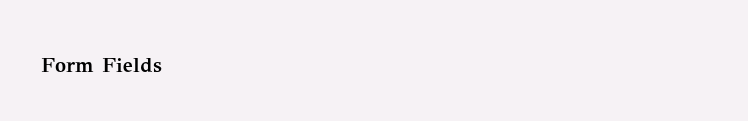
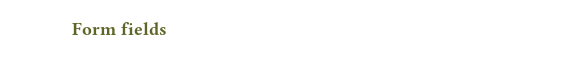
- Form Fields
+ Form fields

